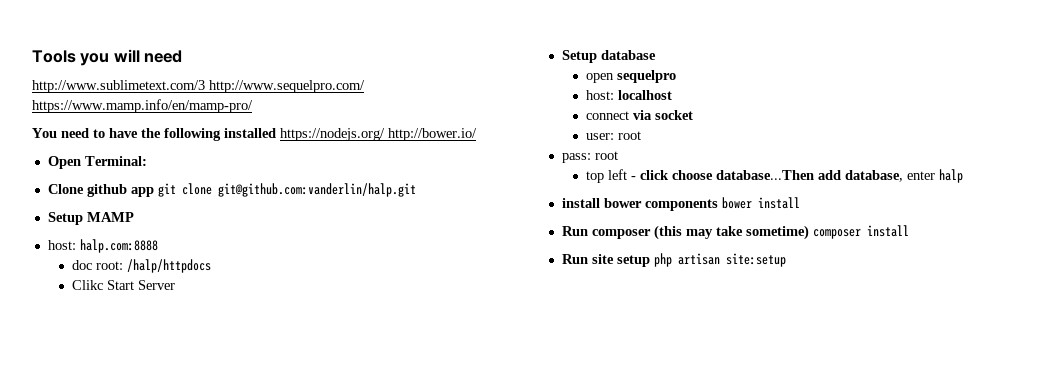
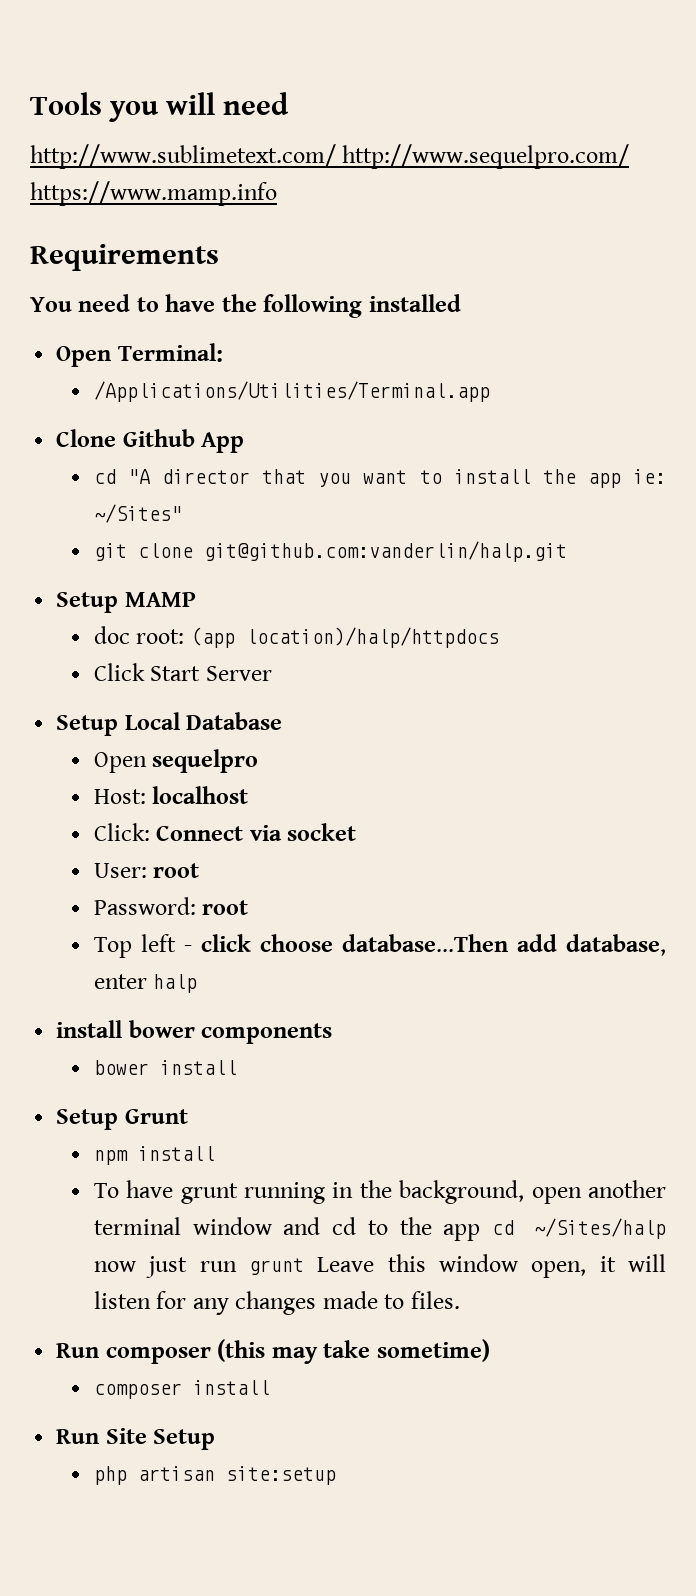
- http://www.sublimetext.com/3 http://www.sequelpro.com/ https://www.mamp.info/en/mamp-pro/
+ http://www.sublimetext.com/ http://www.sequelpro.com/ https://www.mamp.info
+ Requirements
- You need to have the following installed https://nodejs.org/ http://bower.io/
+ You need to have the following installed
+ /Applications/Utilities/Terminal.app
- Clone github app git clone git@github.com:vanderlin/halp.git
+ Clone Github App
+ cd "A director that you want to install the app ie: ~/Sites"
+ git clone git@github.com:vanderlin/halp.git
- host: halp.com:8888
- doc root: /halp/httpdocs
- Clikc Start Server
+ doc root: (app location)/halp/httpdocs
+ Click Start Server
- Setup database
- open sequelpro
+ Setup Local Database
+ Open sequelpro
- host: localhost
+ Host: localhost
- connect via socket
+ Click: Connect via socket
- user: root
- pass: root
- top left - click choose database...Then add database, enter halp
+ User: root
+ Password: root
+ Top left - click choose database...Then add database, enter halp
- install bower components bower install
+ install bower components
+ bower install
+ Setup Grunt
+ npm install
+ To have grunt running in the background, open another terminal window and cd to the app cd ~/Sites/halp now just run grunt Leave this window open, it will listen for any changes made to files.
- Run composer (this may take sometime) composer install
+ Run composer (this may take sometime)
+ composer install
- Run site setup php artisan site:setup
+ Run Site Setup
+ php artisan site:setup

